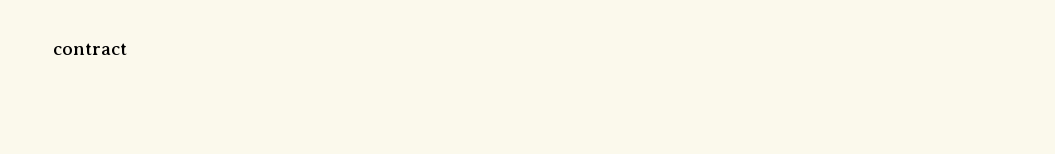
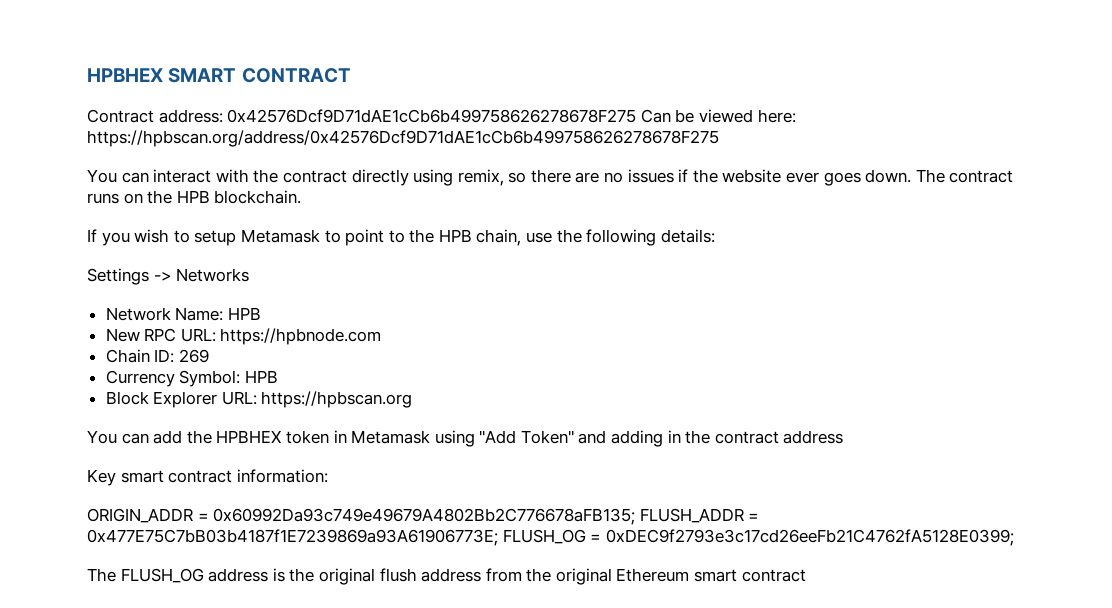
- contract
+ HPBHEX SMART CONTRACT
+ Contract address: 0x42576Dcf9D71dAE1cCb6b499758626278678F275 Can be viewed here: https://hpbscan.org/address/0x42576Dcf9D71dAE1cCb6b499758626278678F275
+ You can interact with the contract directly using remix, so there are no issues if the website ever goes down. The contract runs on the HPB blockchain.
+ If you wish to setup Metamask to point to the HPB chain, use the following details:
+ Settings -> Networks
+ Network Name: HPB
+ New RPC URL: https://hpbnode.com
+ Chain ID: 269
+ Currency Symbol: HPB
+ Block Explorer URL: https://hpbscan.org
+ You can add the HPBHEX token in Metamask using "Add Token" and adding in the contract address
+ Key smart contract information:
+ ORIGIN_ADDR = 0x60992Da93c749e49679A4802Bb2C776678aFB135; FLUSH_ADDR = 0x477E75C7bB03b4187f1E7239869a93A61906773E; FLUSH_OG = 0xDEC9f2793e3c17cd26eeFb21C4762fA5128E0399;
+ The FLUSH_OG address is the original flush address from the original Ethereum smart contract

